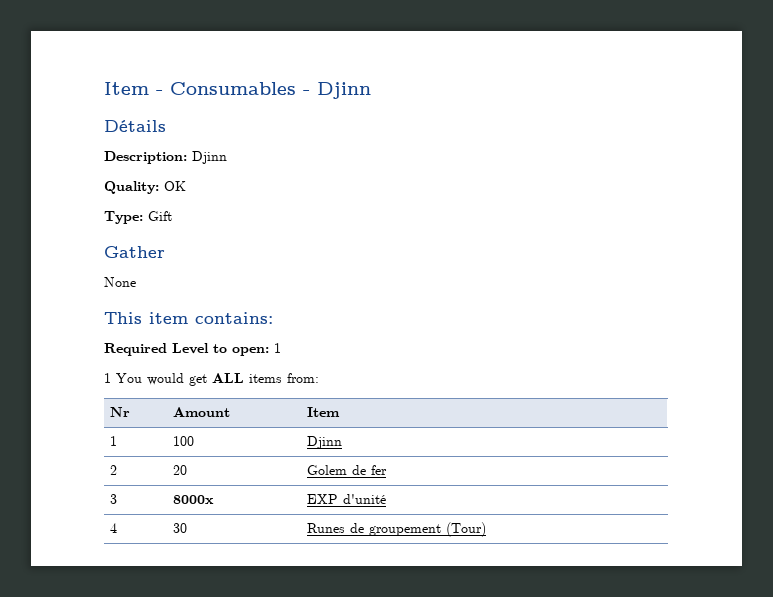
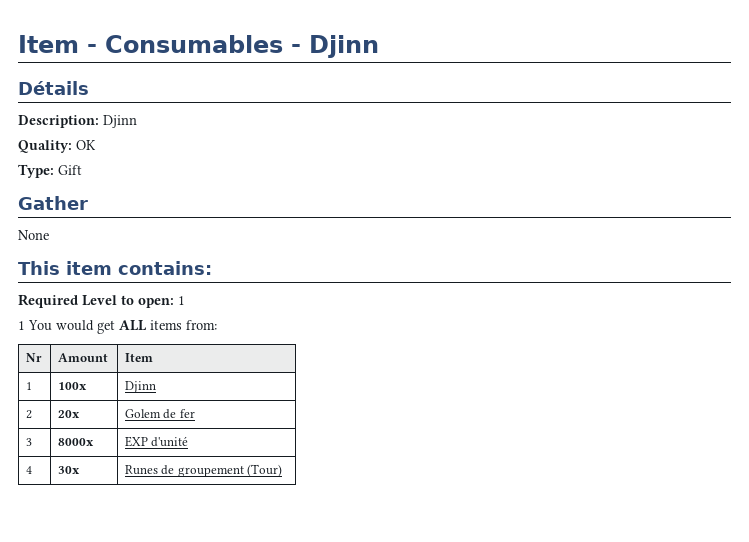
- 1 | 100 | Djinn
+ 1 | 100x | Djinn
- 2 | 20 | Golem de fer
+ 2 | 20x | Golem de fer
- 4 | 30 | Runes de groupement (Tour)
+ 4 | 30x | Runes de groupement (Tour)

